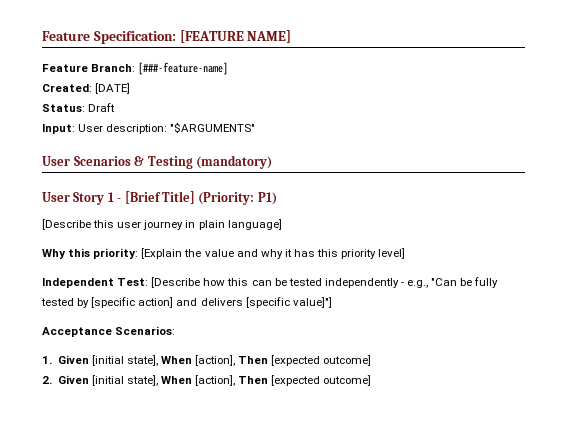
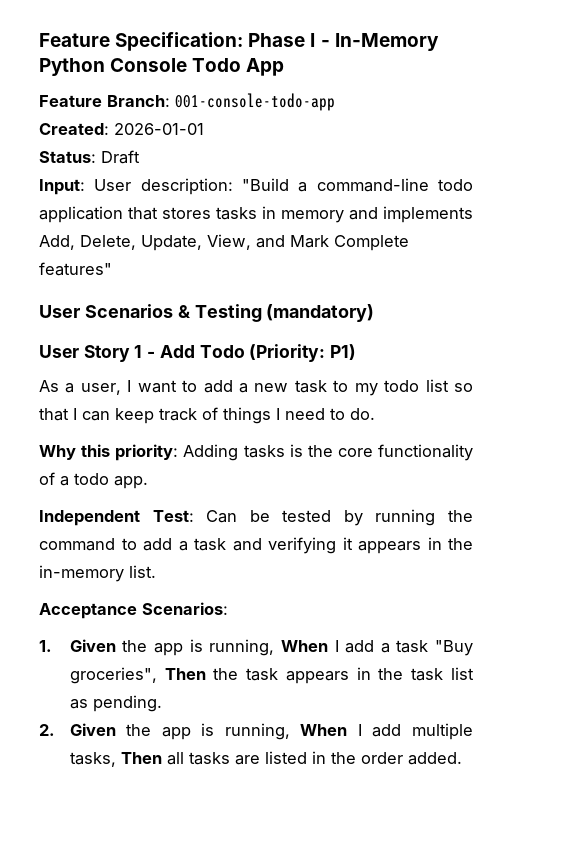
- Feature Specification: [FEATURE NAME]
+ Feature Specification: Phase I - In-Memory Python Console Todo App
- Feature Branch: [###-feature-name]
+ Feature Branch: 001-console-todo-app
- Created: [DATE]
+ Created: 2026-01-01
- Input: User description: "$ARGUMENTS"
+ Input: User description: "Build a command-line todo application that stores tasks in memory and implements Add, Delete, Update, View, and Mark Complete features"
- User Story 1 - [Brief Title] (Priority: P1)
+ User Story 1 - Add Todo (Priority: P1)
- [Describe this user journey in plain language]
- Why this priority: [Explain the value and why it has this priority level]
- Independent Test: [Describe how this can be tested independently - e.g., "Can be fully tested by [specific action] and delivers [specific value]"]
+ As a user, I want to add a new task to my todo list so that I can keep track of things I need to do.
+ Why this priority: Adding tasks is the core functionality of a todo app.
+ Independent Test: Can be tested by running the command to add a task and verifying it appears in the in-memory list.
  Acceptance Scenarios:
- 1. Given [initial state], When [action], Then [expected outcome]
- 2. Given [initial state], When [action], Then [expected outcome]
+ 1. Given the app is running, When I add a task "Buy groceries", Then the task appears in the task list as pending.
+ 2. Given the app is running, When I add multiple tasks, Then all tasks are listed in the order added.

